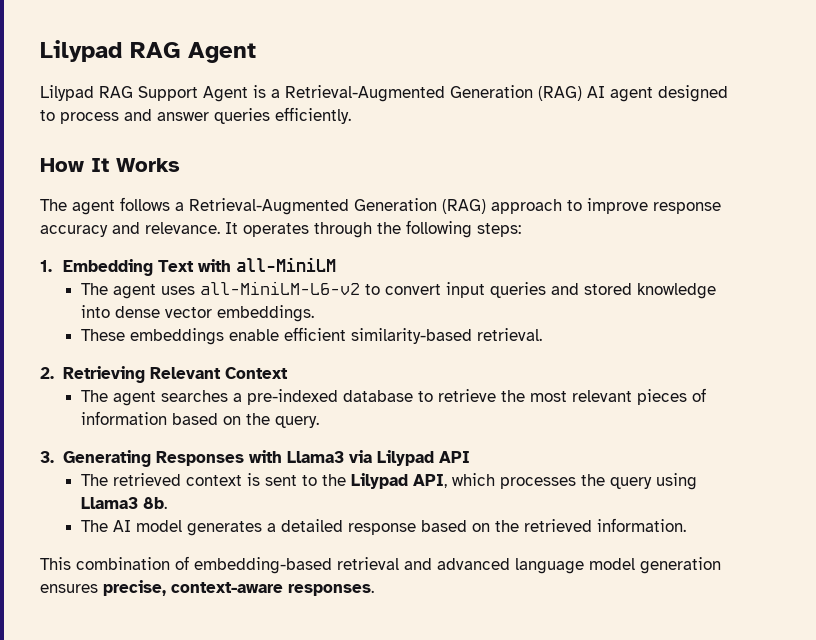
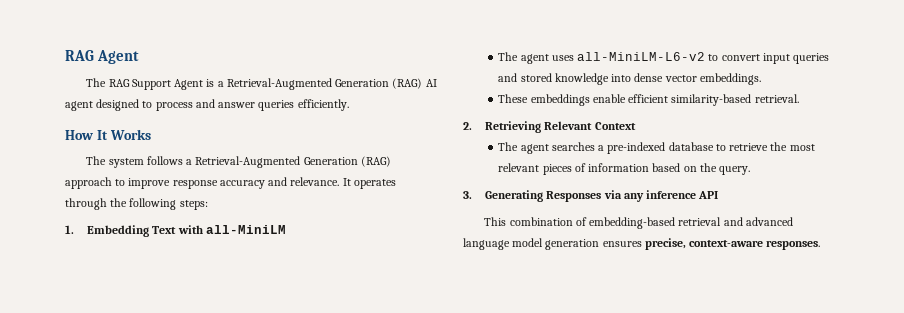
- Lilypad RAG Agent
+ RAG Agent
- Lilypad RAG Support Agent is a Retrieval-Augmented Generation (RAG) AI agent designed to process and answer queries efficiently.
+ The RAG Support Agent is a Retrieval-Augmented Generation (RAG) AI agent designed to process and answer queries efficiently.
- The agent follows a Retrieval-Augmented Generation (RAG) approach to improve response accuracy and relevance.
+ The system follows a Retrieval-Augmented Generation (RAG) approach to improve response accuracy and relevance.
- 3. Generating Responses with Llama3 via Lilypad API
- The retrieved context is sent to the Lilypad API, which processes the query using Llama3 8b.
- The AI model generates a detailed response based on the retrieved information.
+ 3. Generating Responses via any inference API

